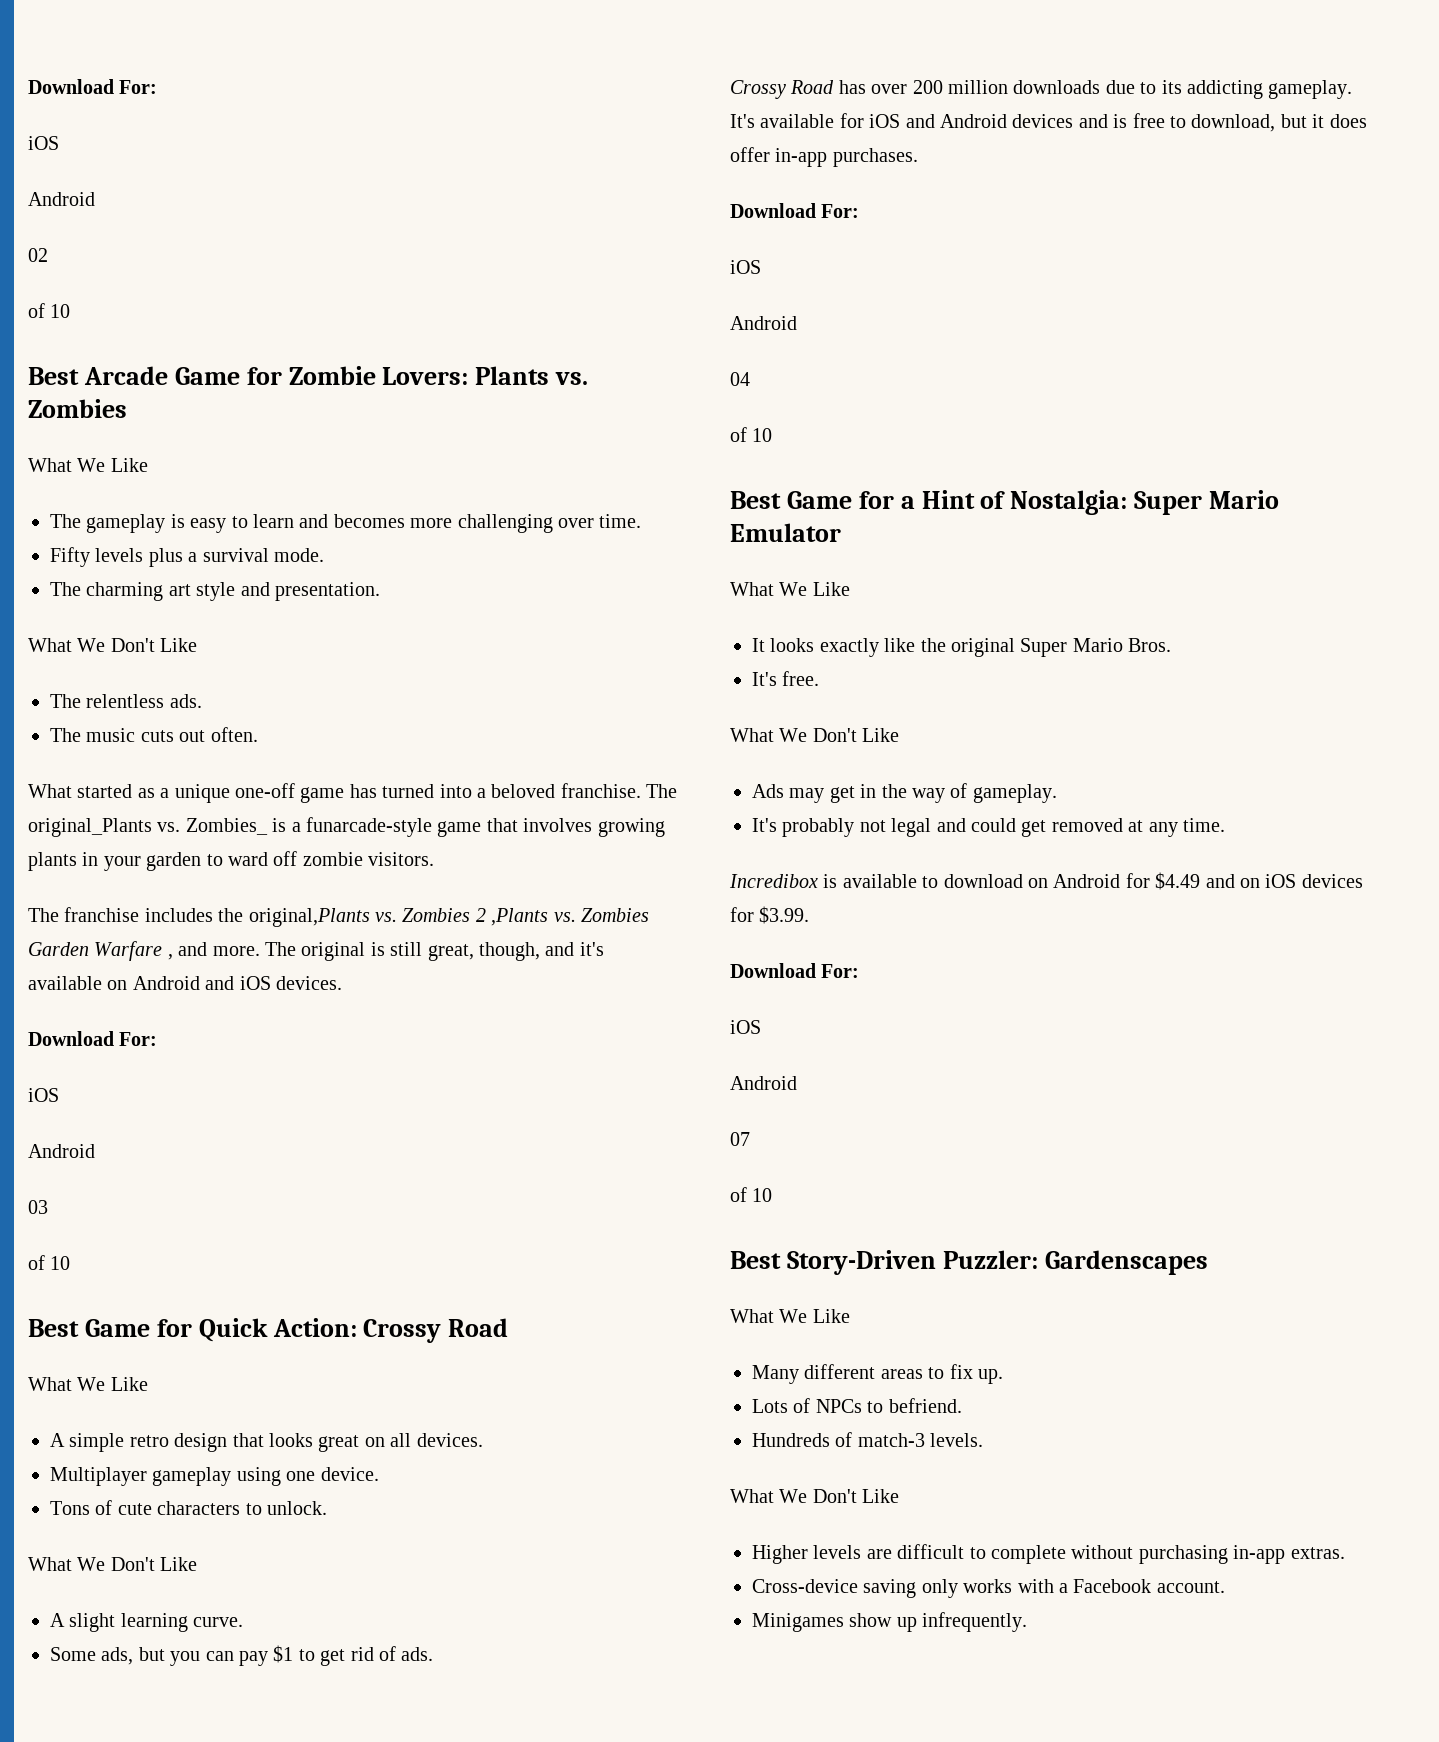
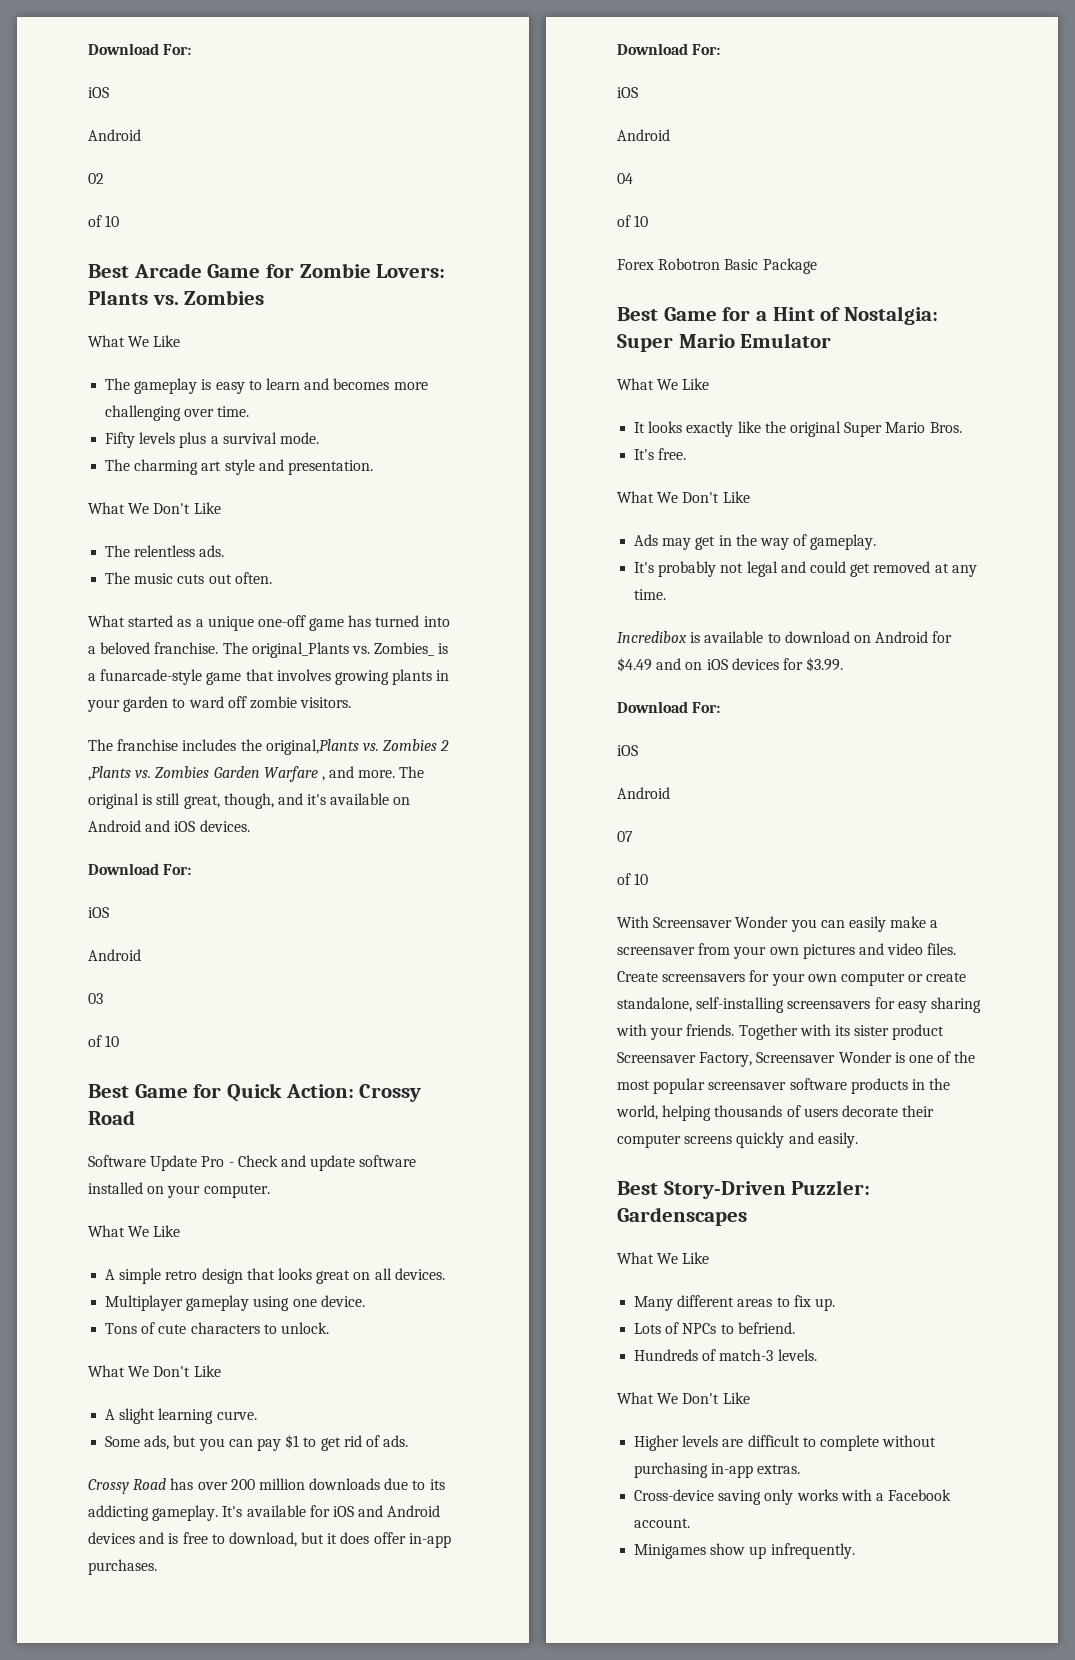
+ Software Update Pro - Check and update software installed on your computer.
+ Forex Robotron Basic Package
+ With Screensaver Wonder you can easily make a screensaver from your own pictures and video files. Create screensavers for your own computer or create standalone, self-installing screensavers for easy sharing with your friends. Together with its sister product Screensaver Factory, Screensaver Wonder is one of the most popular screensaver software products in the world, helping thousands of users decorate their computer screens quickly and easily.

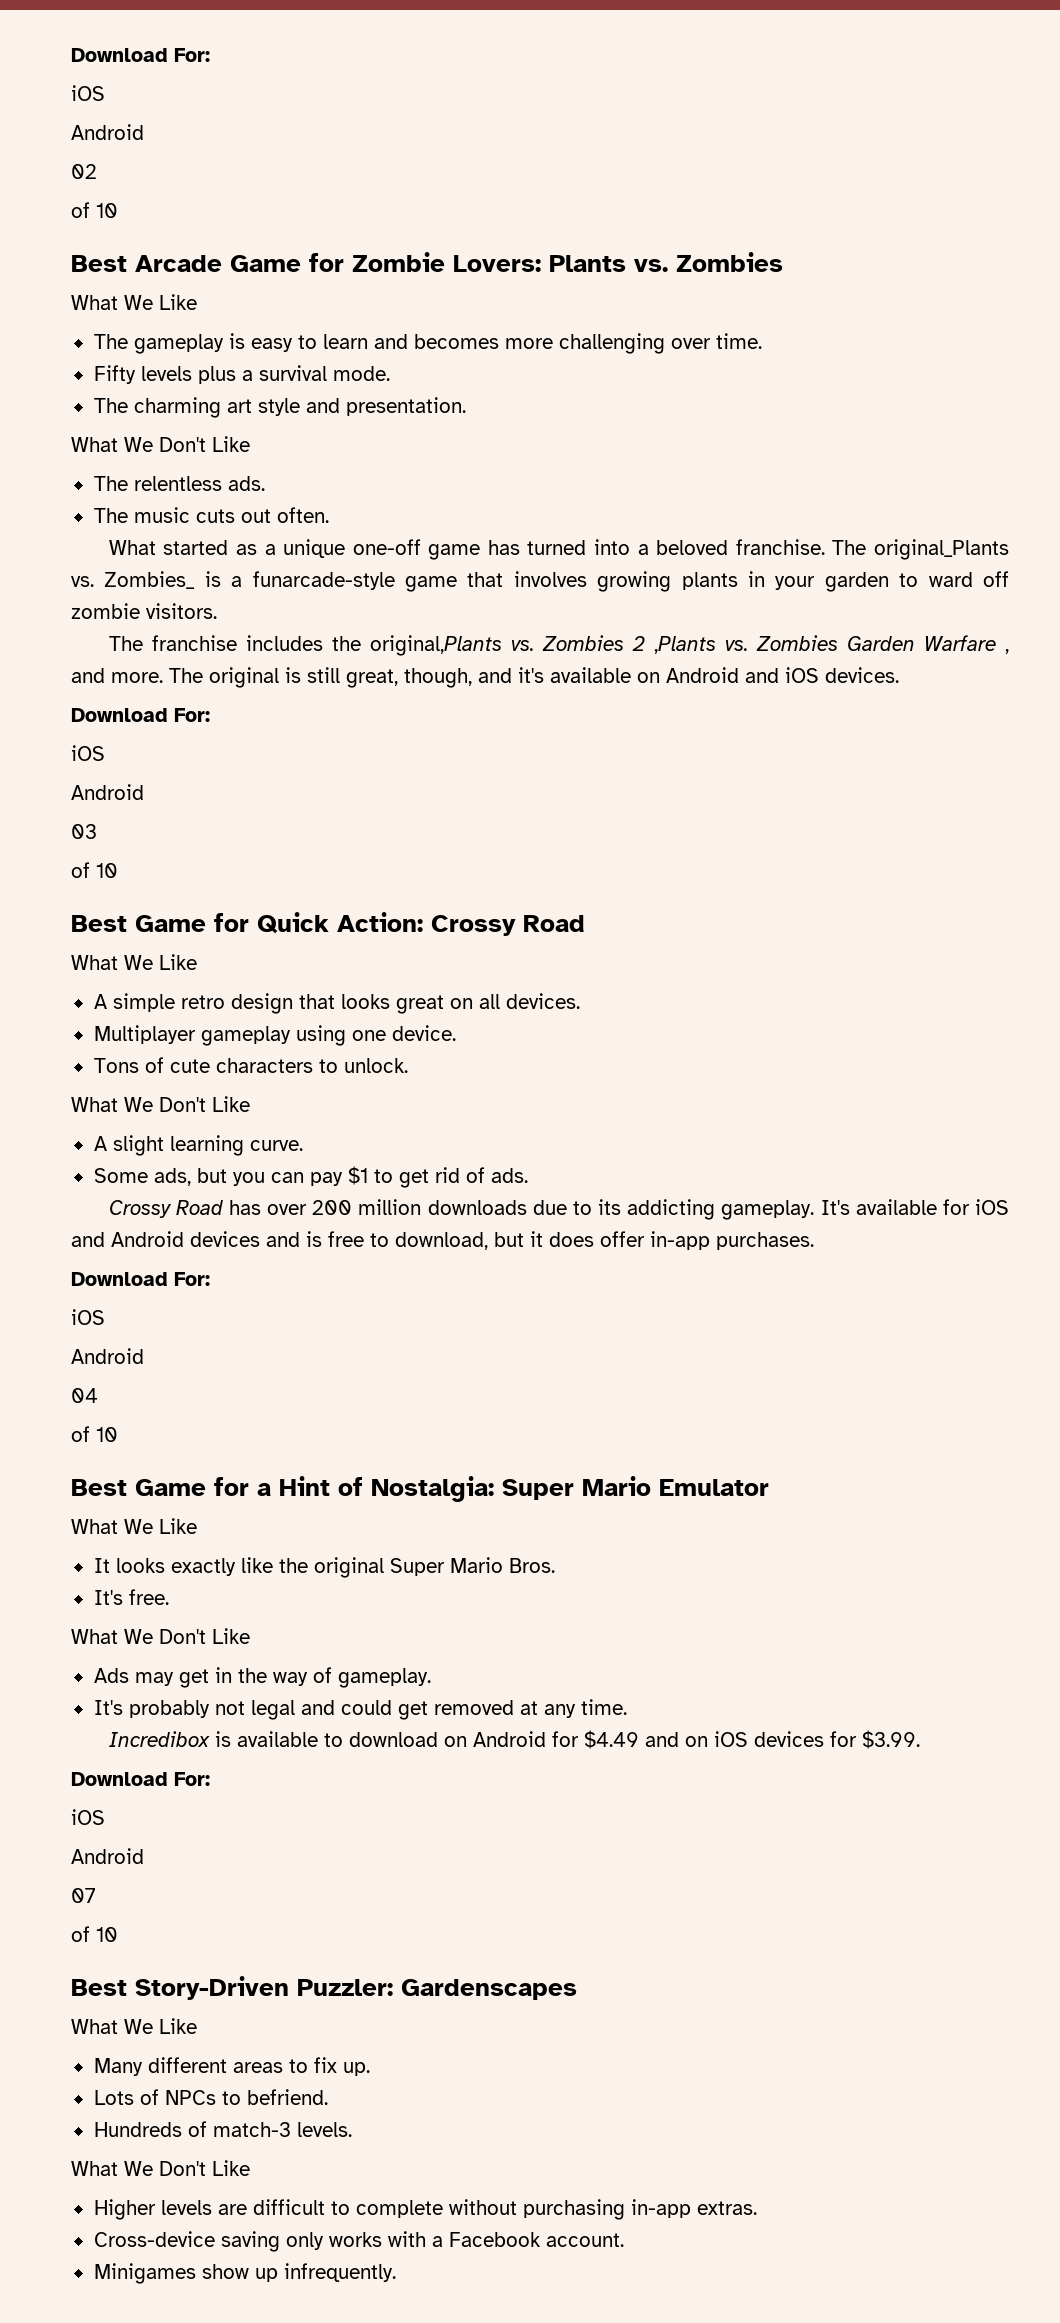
- Software Update Pro - Check and update software installed on your computer.
- Forex Robotron Basic Package
- With Screensaver Wonder you can easily make a screensaver from your own pictures and video files. Create screensavers for your own computer or create standalone, self-installing screensavers for easy sharing with your friends. Together with its sister product Screensaver Factory, Screensaver Wonder is one of the most popular screensaver software products in the world, helping thousands of users decorate their computer screens quickly and easily.

